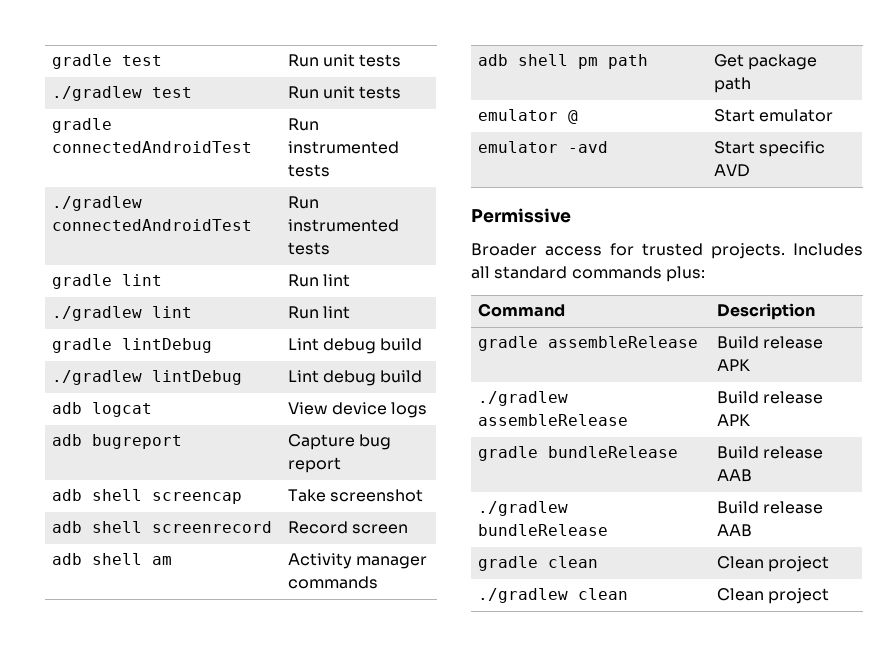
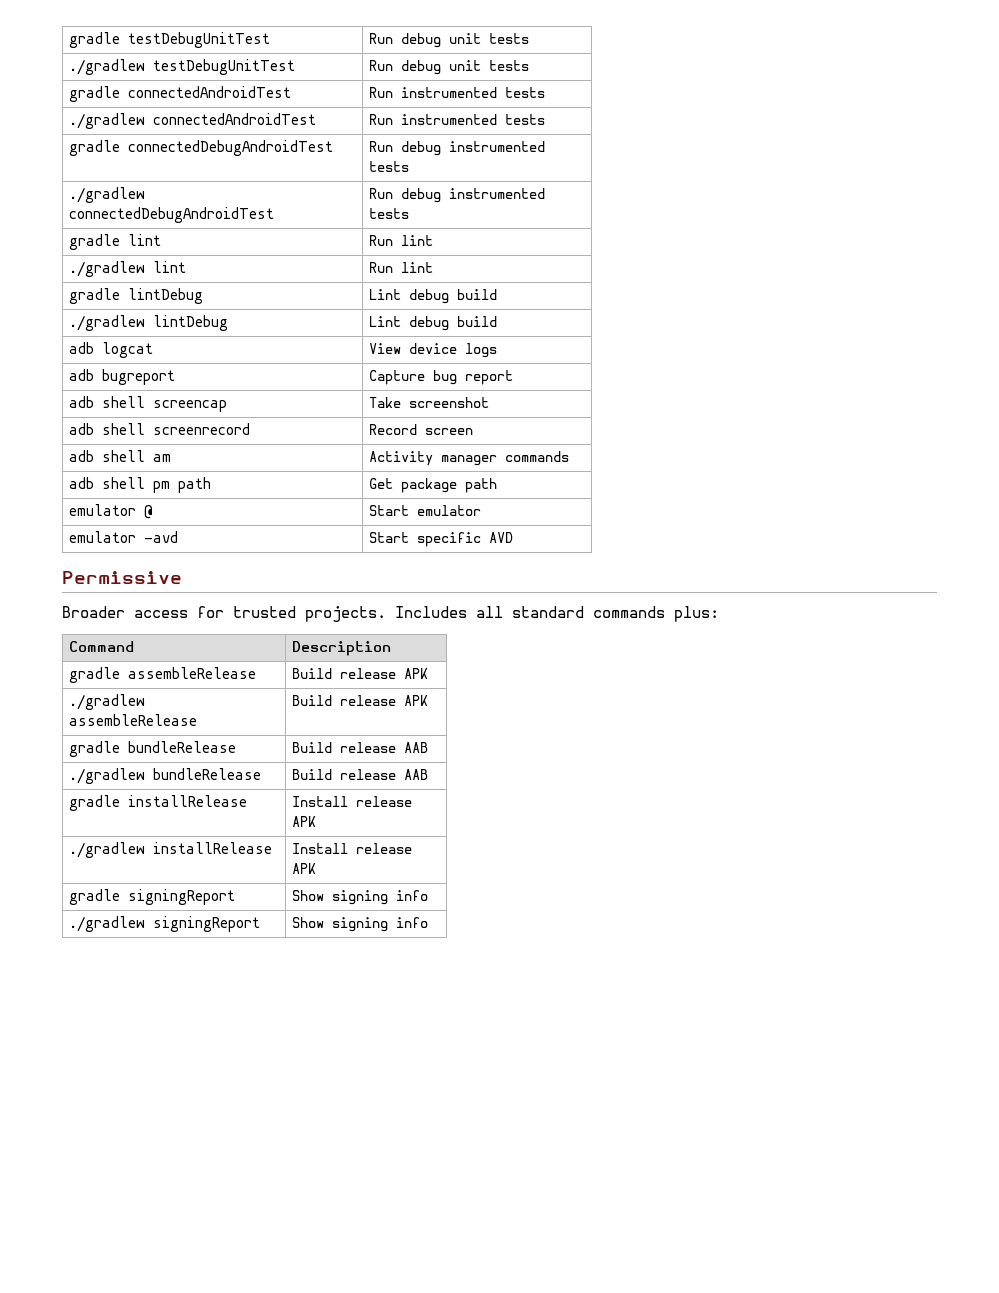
- gradle test | Run unit tests
+ gradle testDebugUnitTest | Run debug unit tests
- ./gradlew test | Run unit tests
+ ./gradlew testDebugUnitTest | Run debug unit tests
+ gradle connectedDebugAndroidTest | Run debug instrumented tests
+ ./gradlew connectedDebugAndroidTest | Run debug instrumented tests
- gradle clean | Clean project
- ./gradlew clean | Clean project
+ gradle installRelease | Install release APK
+ ./gradlew installRelease | Install release APK
+ gradle signingReport | Show signing info
+ ./gradlew signingReport | Show signing info

